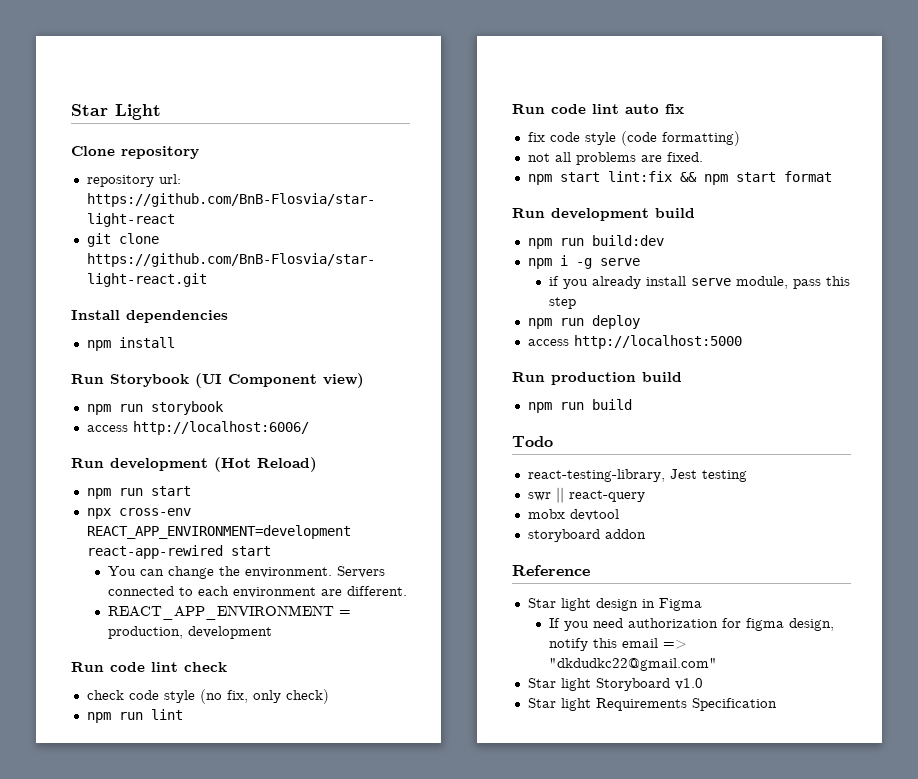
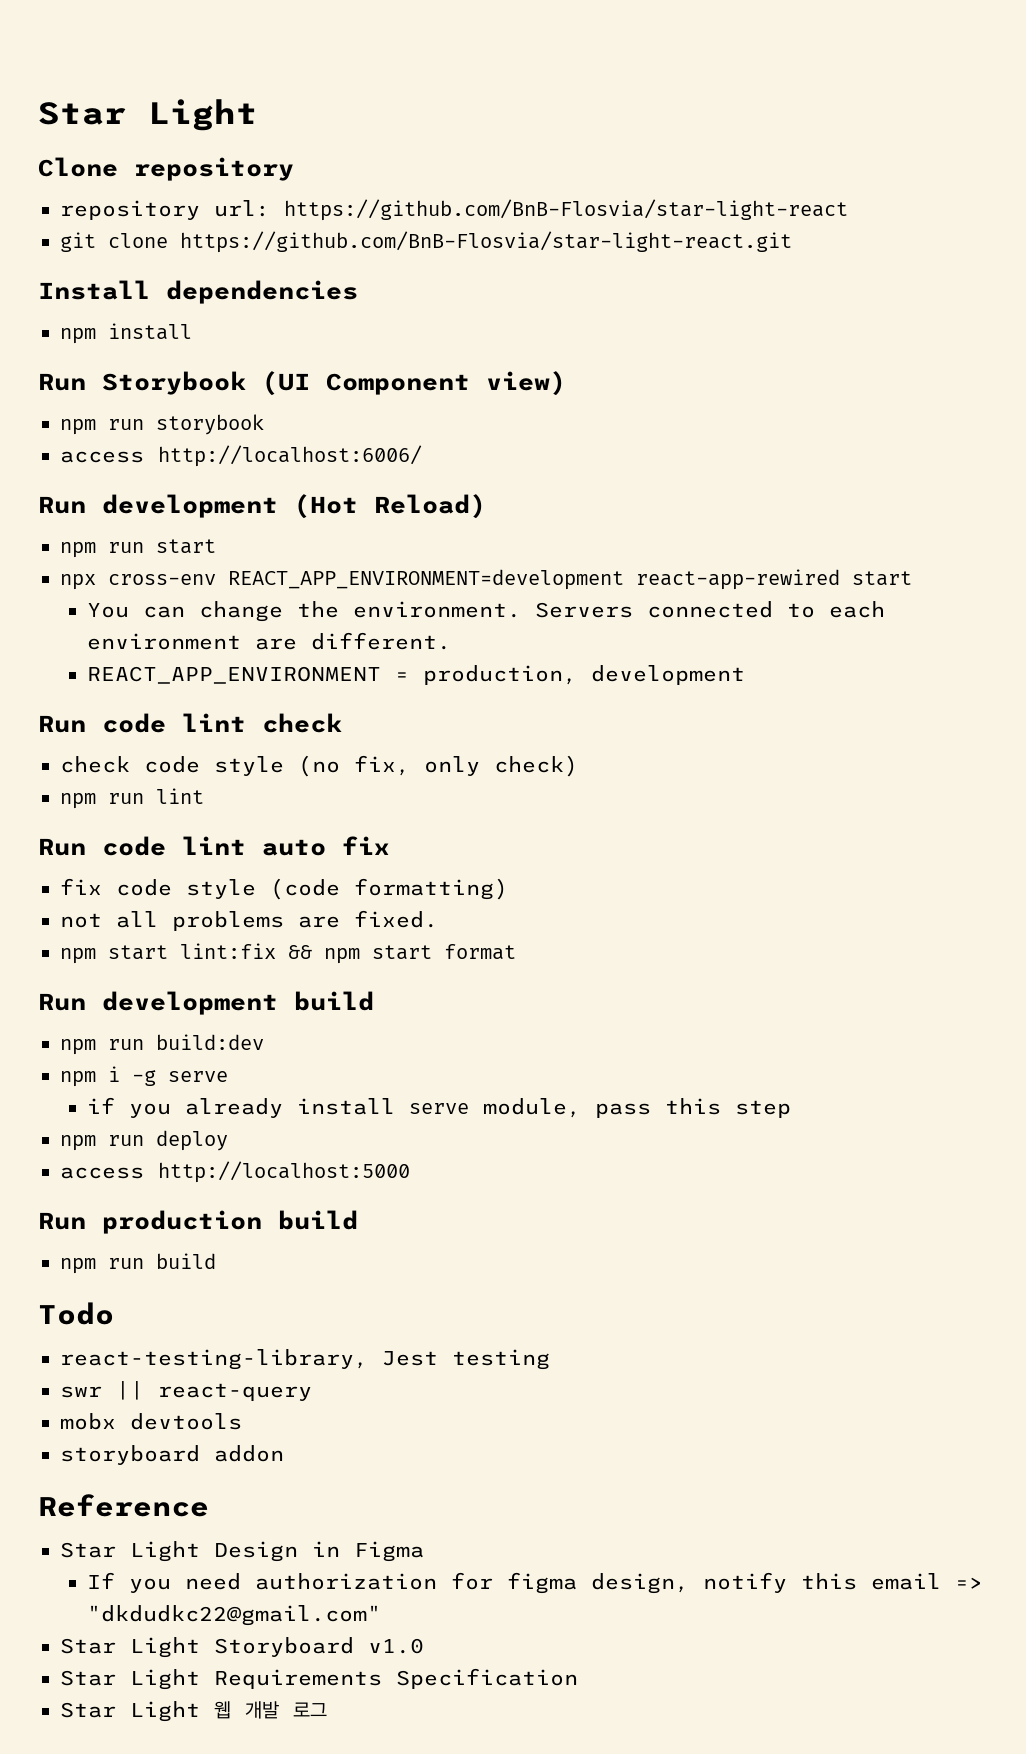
- mobx devtool
+ mobx devtools
- Star light design in Figma
+ Star Light Design in Figma
- Star light Storyboard v1.0
+ Star Light Storyboard v1.0
- Star light Requirements Specification
+ Star Light Requirements Specification
+ Star Light 웹 개발 로그

